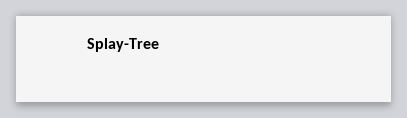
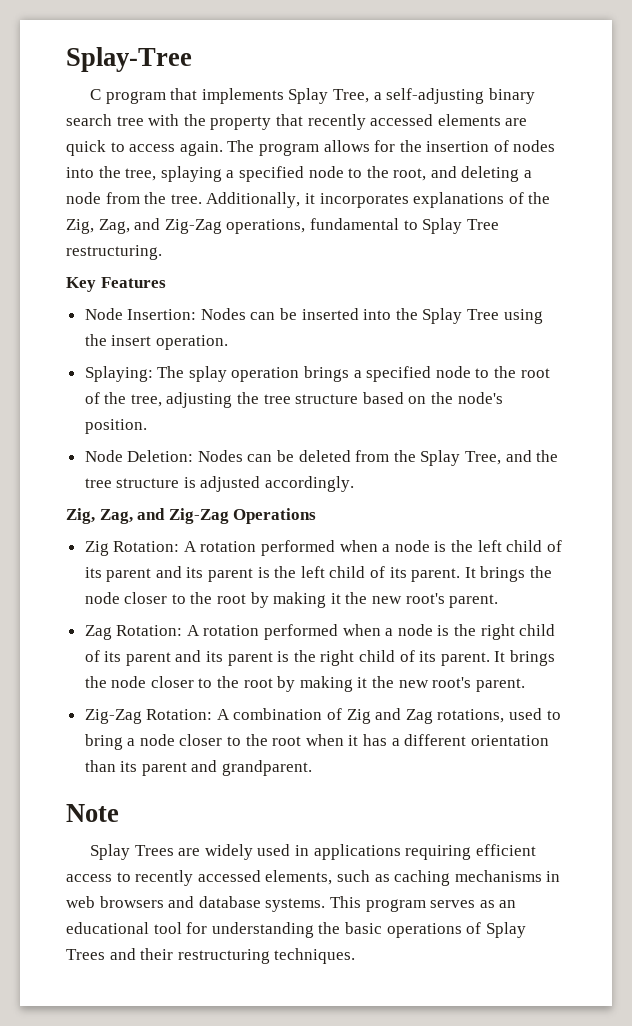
+ C program that implements Splay Tree, a self-adjusting binary search tree with the property that recently accessed elements are quick to access again. The program allows for the insertion of nodes into the tree, splaying a specified node to the root, and deleting a node from the tree. Additionally, it incorporates explanations of the Zig, Zag, and Zig-Zag operations, fundamental to Splay Tree restructuring.
+ Key Features
+ Node Insertion: Nodes can be inserted into the Splay Tree using the insert operation.
+ Splaying: The splay operation brings a specified node to the root of the tree, adjusting the tree structure based on the node's position.
+ Node Deletion: Nodes can be deleted from the Splay Tree, and the tree structure is adjusted accordingly.
+ Zig, Zag, and Zig-Zag Operations
+ Zig Rotation: A rotation performed when a node is the left child of its parent and its parent is the left child of its parent. It brings the node closer to the root by making it the new root's parent.
+ Zag Rotation: A rotation performed when a node is the right child of its parent and its parent is the right child of its parent. It brings the node closer to the root by making it the new root's parent.
+ Zig-Zag Rotation: A combination of Zig and Zag rotations, used to bring a node closer to the root when it has a different orientation than its parent and grandparent.
+ Note
+ Splay Trees are widely used in applications requiring efficient access to recently accessed elements, such as caching mechanisms in web browsers and database systems. This program serves as an educational tool for understanding the basic operations of Splay Trees and their restructuring techniques.

